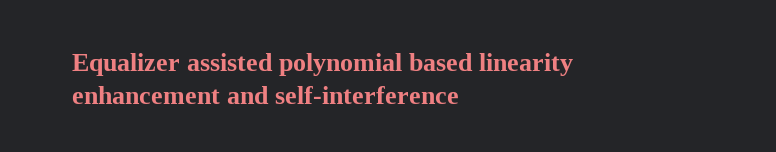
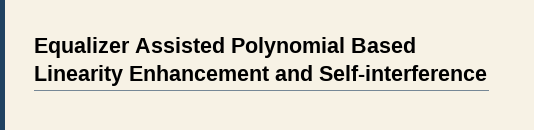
- Equalizer assisted polynomial based linearity enhancement and self-interference
+ Equalizer Assisted Polynomial Based Linearity Enhancement and Self-interference

